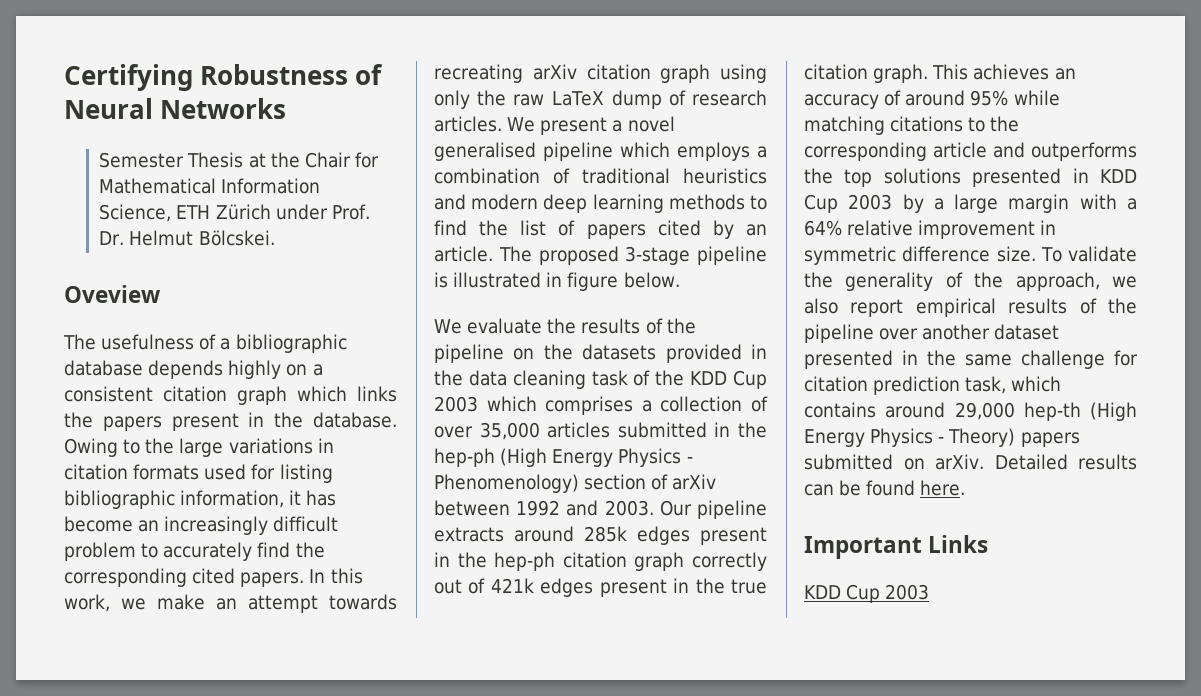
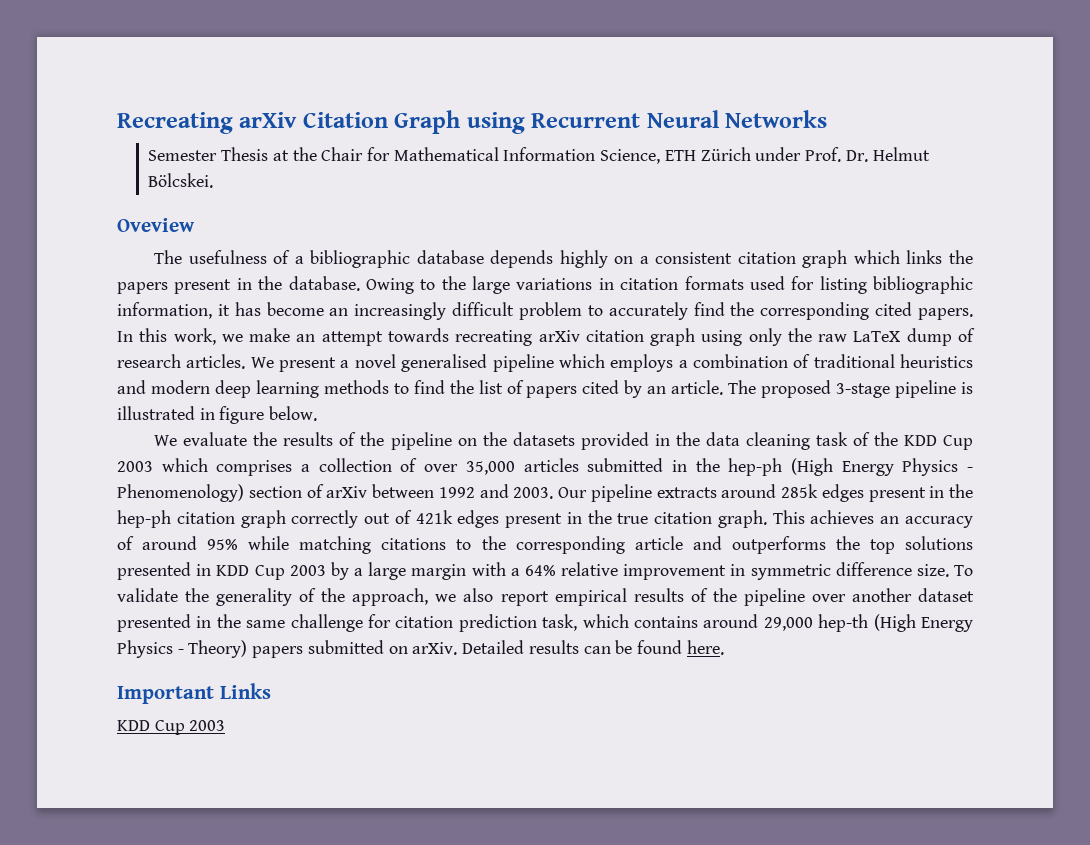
- Certifying Robustness of Neural Networks
+ Recreating arXiv Citation Graph using Recurrent Neural Networks

